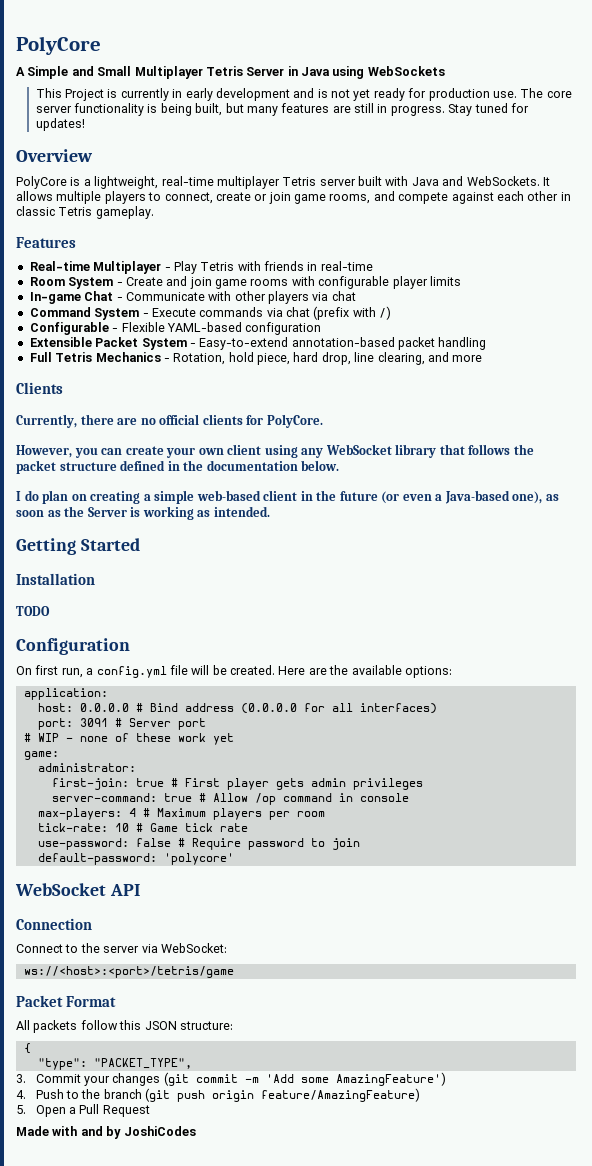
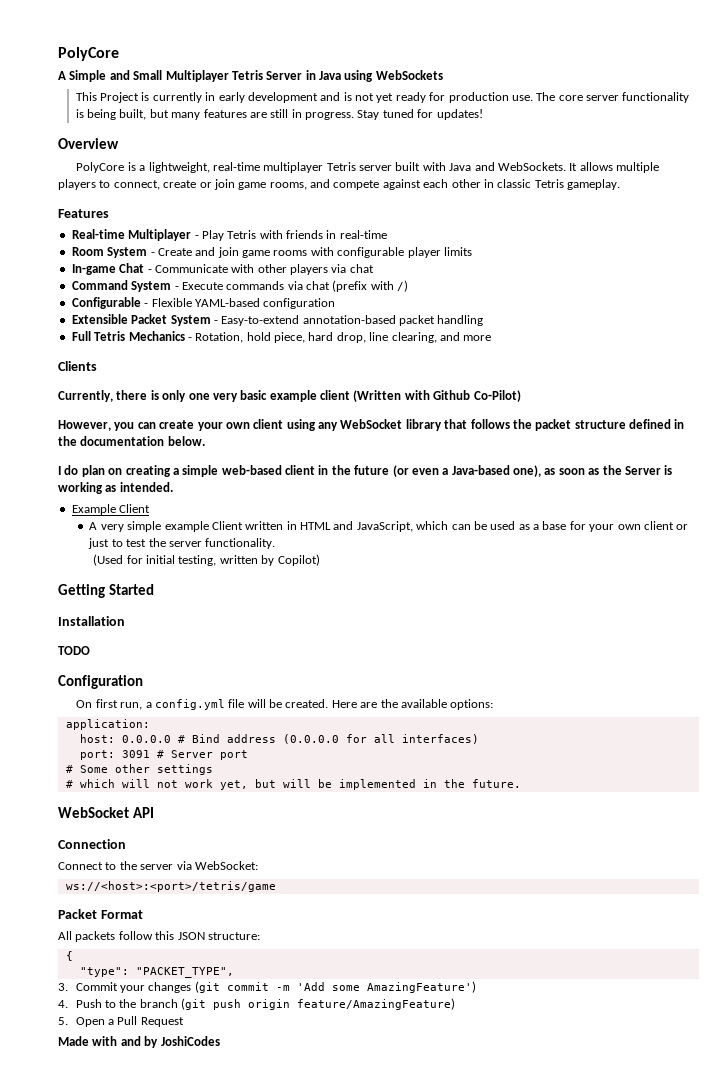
- Currently, there are no official clients for PolyCore.
+ Currently, there is only one very basic example client (Written with Github Co-Pilot)
+ Example Client
+ A very simple example Client written in HTML and JavaScript, which can be used as a base for your own client or just to test the server functionality.
+ (Used for initial testing, written by Copilot)
- # WIP - none of these work yet
- game:
- administrator:
- first-join: true # First player gets admin privileges
- server-command: true # Allow /op command in console
- max-players: 4 # Maximum players per room
- tick-rate: 10 # Game tick rate
- use-password: false # Require password to join
- default-password: 'polycore'
+ # Some other settings
+ # which will not work yet, but will be implemented in the future.

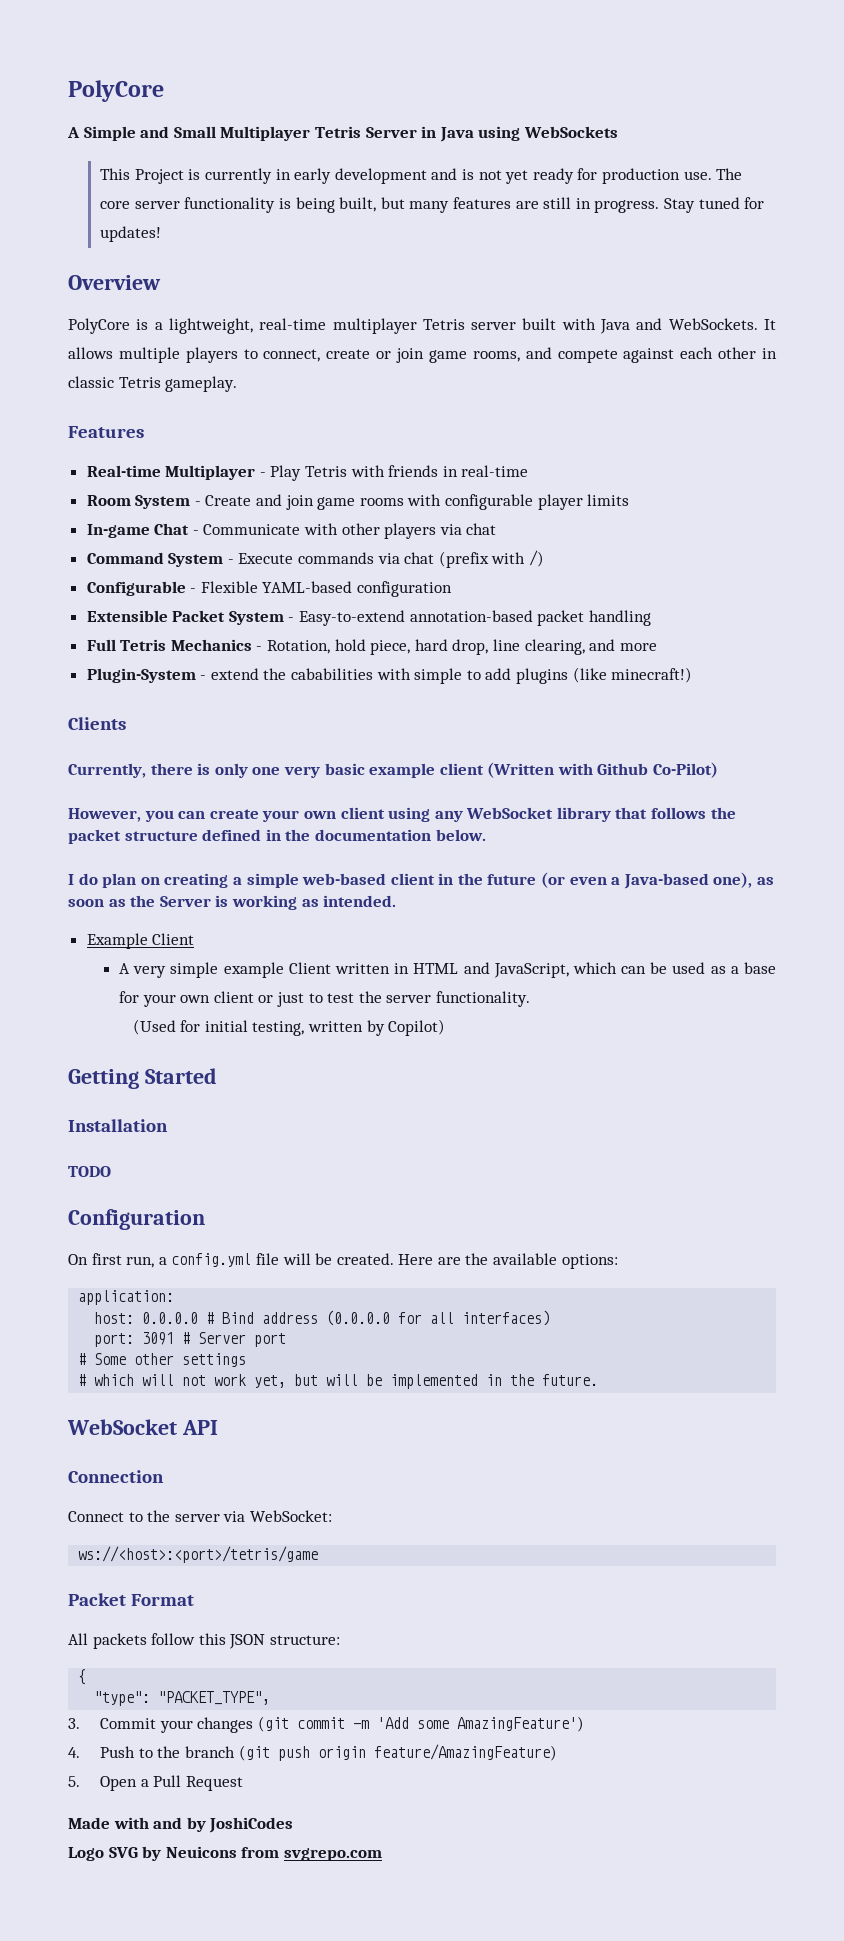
+ Plugin-System - extend the cababilities with simple to add plugins (like minecraft!)
+ Logo SVG by Neuicons from svgrepo.com

